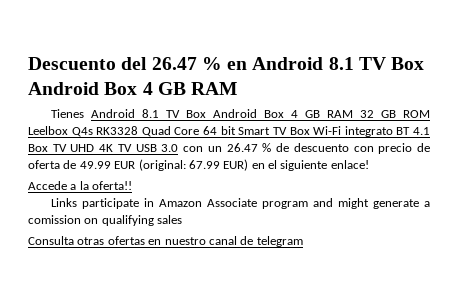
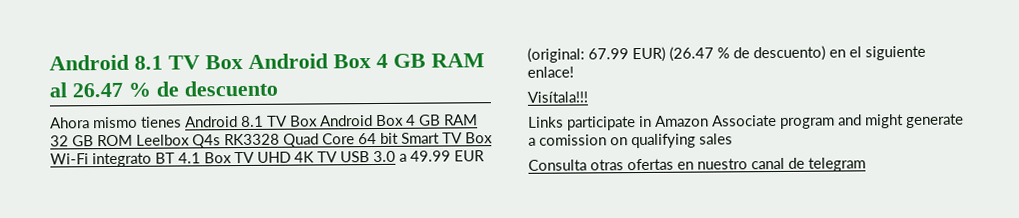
- Descuento del 26.47 % en Android 8.1 TV Box Android Box 4 GB RAM
- Tienes Android 8.1 TV Box Android Box 4 GB RAM 32 GB ROM Leelbox Q4s RK3328 Quad Core 64 bit Smart TV Box Wi-Fi integrato BT 4.1 Box TV UHD 4K TV USB 3.0 con un 26.47 % de descuento con precio de oferta de 49.99 EUR (original: 67.99 EUR) en el siguiente enlace!
+ Android 8.1 TV Box Android Box 4 GB RAM al 26.47 % de descuento
+ Ahora mismo tienes Android 8.1 TV Box Android Box 4 GB RAM 32 GB ROM Leelbox Q4s RK3328 Quad Core 64 bit Smart TV Box Wi-Fi integrato BT 4.1 Box TV UHD 4K TV USB 3.0 a 49.99 EUR (original: 67.99 EUR) (26.47 % de descuento) en el siguiente enlace!
- Accede a la oferta!!
+ Visítala!!!

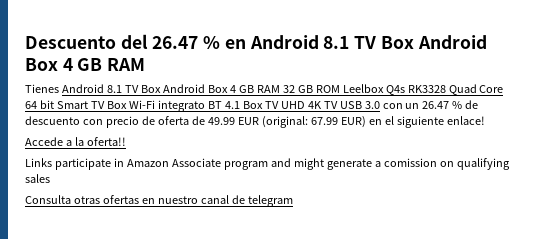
- Android 8.1 TV Box Android Box 4 GB RAM al 26.47 % de descuento
- Ahora mismo tienes Android 8.1 TV Box Android Box 4 GB RAM 32 GB ROM Leelbox Q4s RK3328 Quad Core 64 bit Smart TV Box Wi-Fi integrato BT 4.1 Box TV UHD 4K TV USB 3.0 a 49.99 EUR (original: 67.99 EUR) (26.47 % de descuento) en el siguiente enlace!
+ Descuento del 26.47 % en Android 8.1 TV Box Android Box 4 GB RAM
+ Tienes Android 8.1 TV Box Android Box 4 GB RAM 32 GB ROM Leelbox Q4s RK3328 Quad Core 64 bit Smart TV Box Wi-Fi integrato BT 4.1 Box TV UHD 4K TV USB 3.0 con un 26.47 % de descuento con precio de oferta de 49.99 EUR (original: 67.99 EUR) en el siguiente enlace!
- Visítala!!!
+ Accede a la oferta!!

